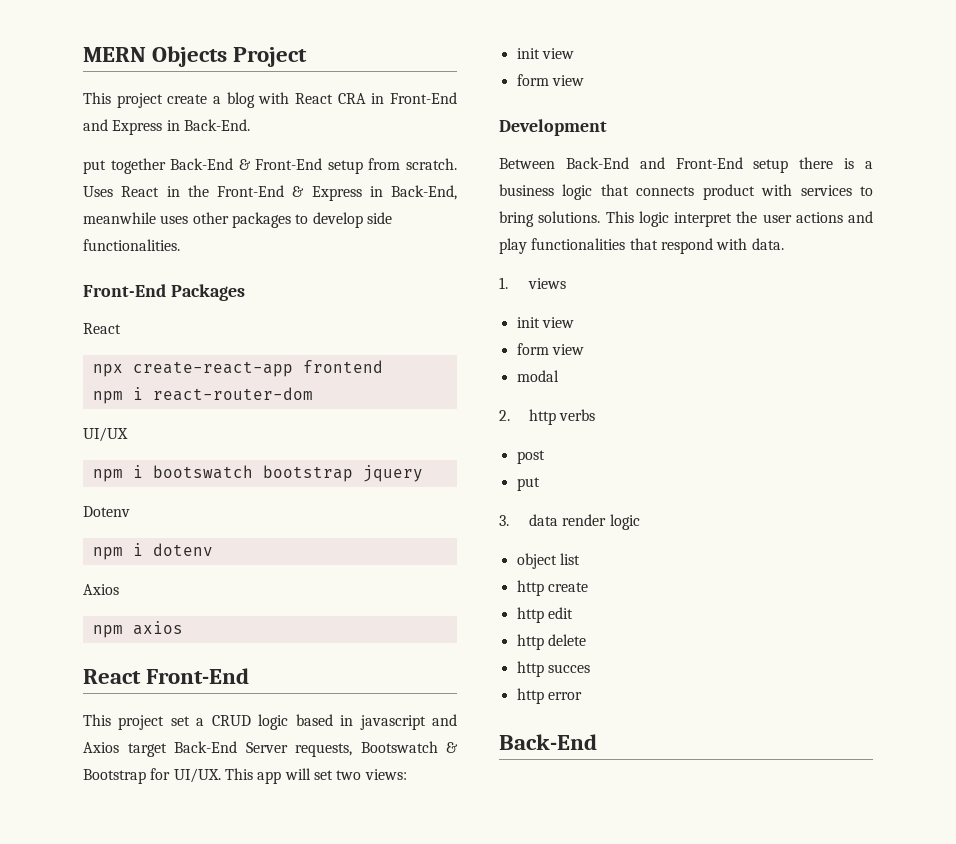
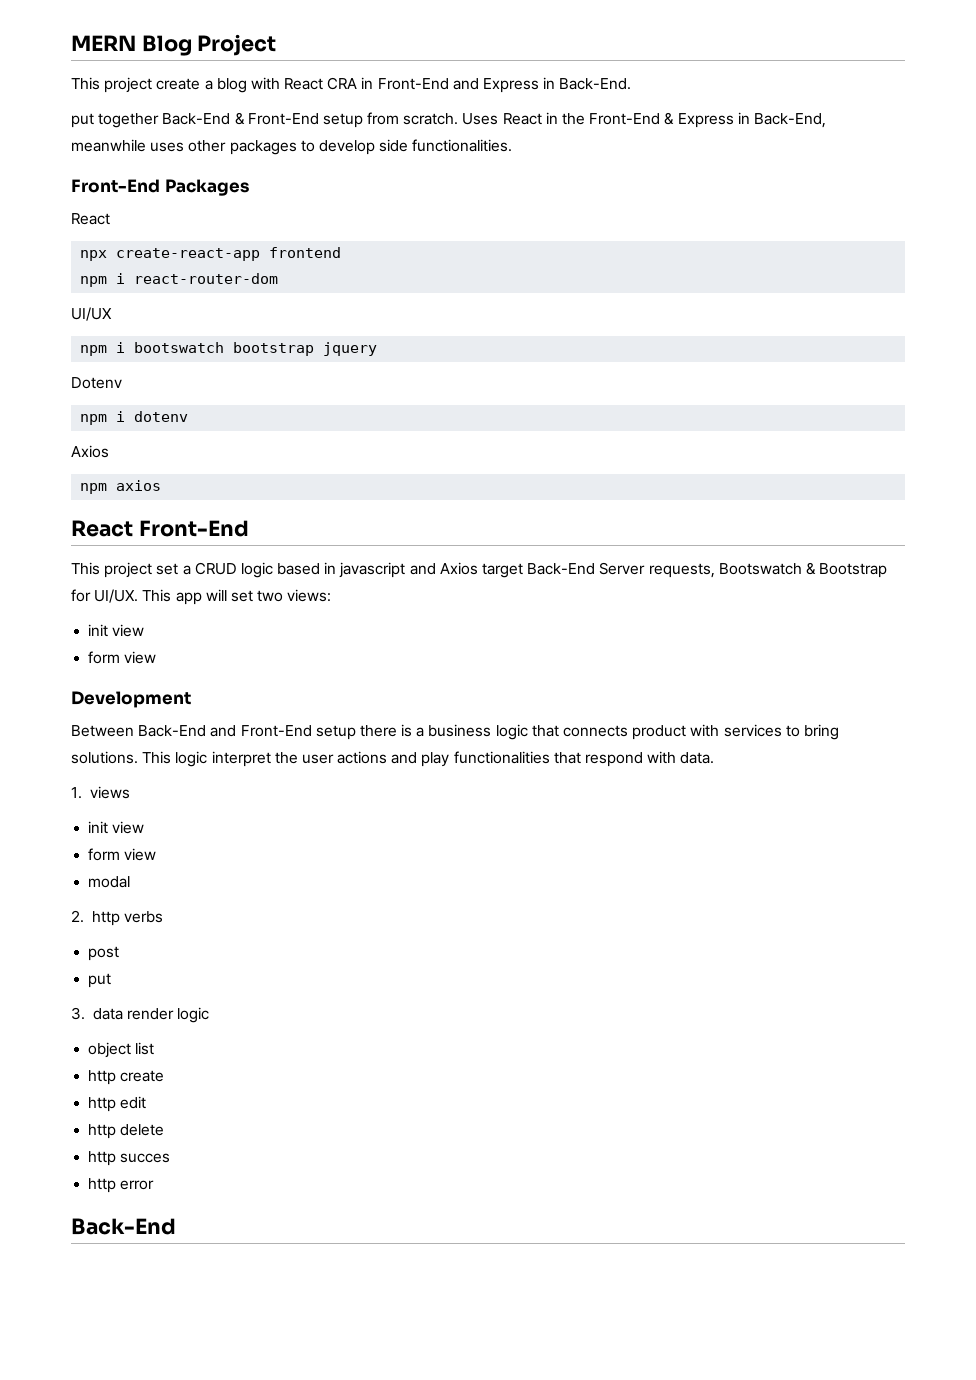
- MERN Objects Project
+ MERN Blog Project

